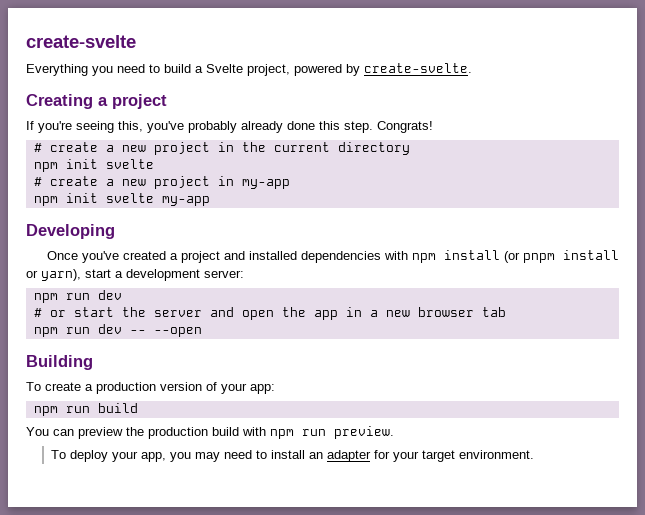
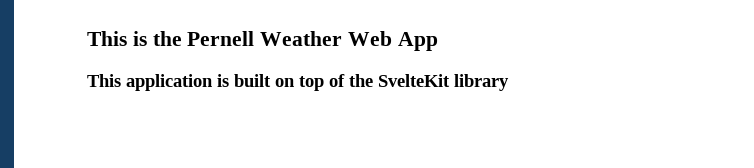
- create-svelte
- Everything you need to build a Svelte project, powered by create-svelte.
- Creating a project
- If you're seeing this, you've probably already done this step. Congrats!
- # create a new project in the current directory
- npm init svelte
- # create a new project in my-app
- npm init svelte my-app
- Developing
- Once you've created a project and installed dependencies with npm install (or pnpm install or yarn), start a development server:
- npm run dev
- # or start the server and open the app in a new browser tab
- npm run dev -- --open
- Building
- To create a production version of your app:
- npm run build
- You can preview the production build with npm run preview.
- To deploy your app, you may need to install an adapter for your target environment.
+ This is the Pernell Weather Web App
+ This application is built on top of the SvelteKit library

